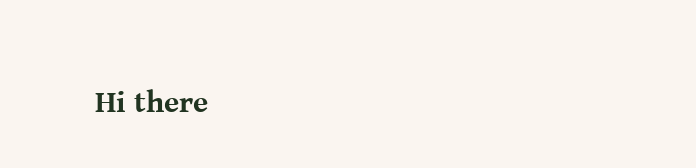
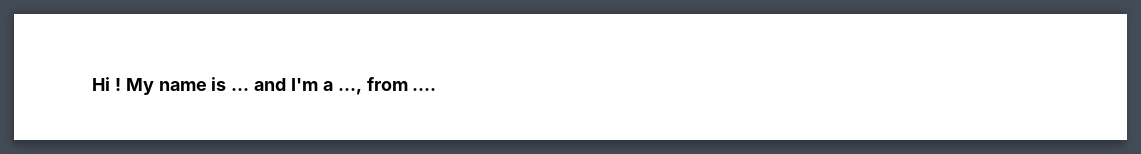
- Hi there
+ Hi ! My name is ... and I'm a ..., from ....

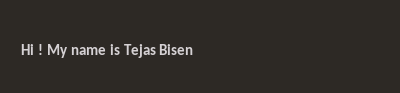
- My name is ... and I'm a ..., from ....
+ My name is Tejas Bisen

